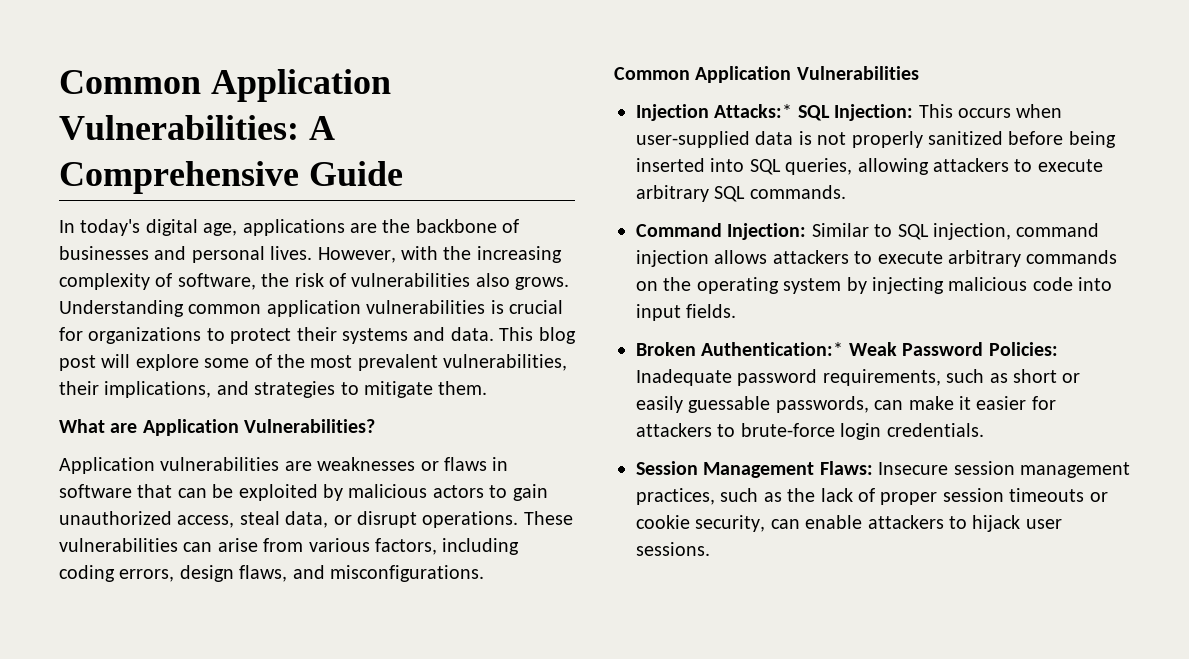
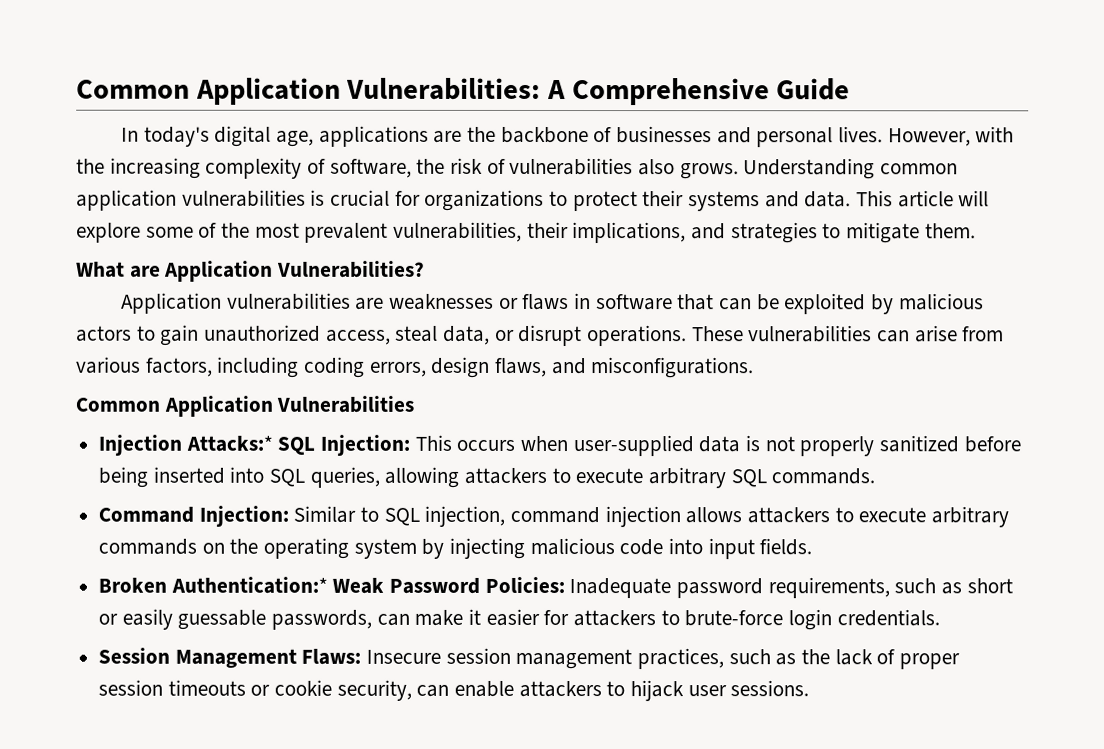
- This blog post will explore some of the most prevalent vulnerabilities, their implications, and strategies to mitigate them.
+ This article will explore some of the most prevalent vulnerabilities, their implications, and strategies to mitigate them.

